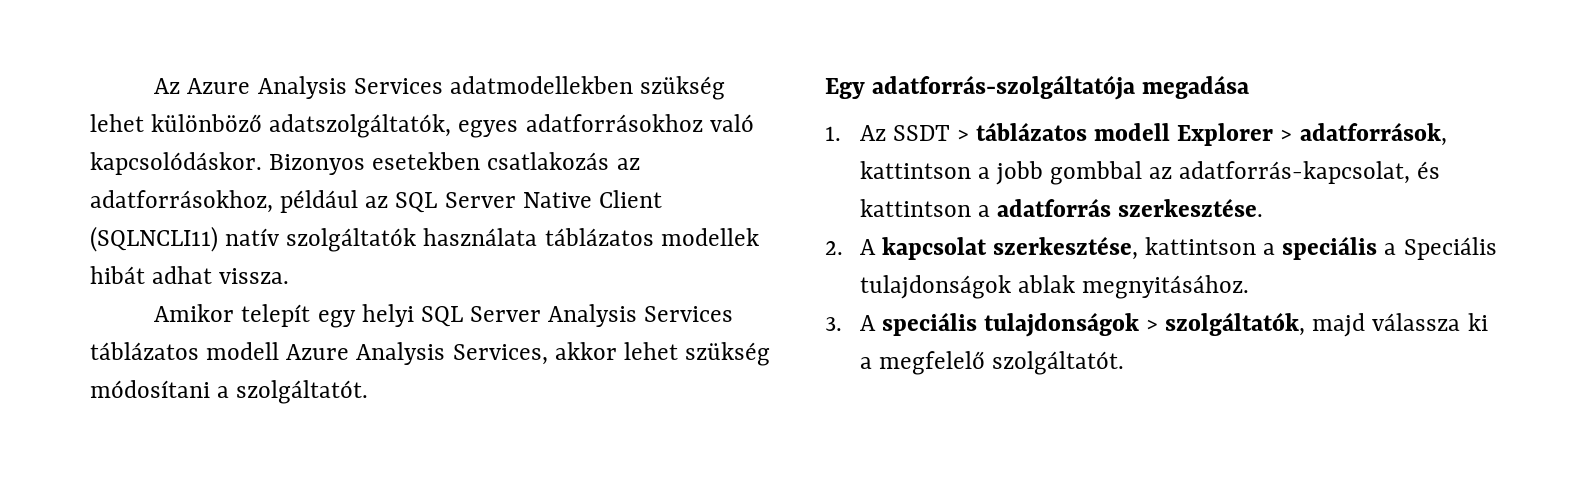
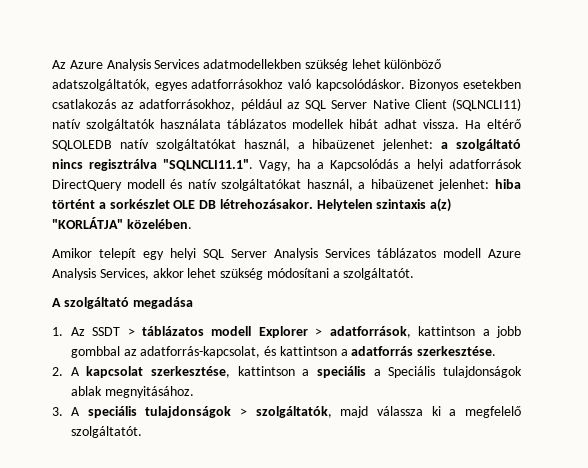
+ Ha eltérő SQLOLEDB natív szolgáltatókat használ, a hibaüzenet jelenhet: a szolgáltató nincs regisztrálva "SQLNCLI11.1". Vagy, ha a Kapcsolódás a helyi adatforrások DirectQuery modell és natív szolgáltatókat használ, a hibaüzenet jelenhet: hiba történt a sorkészlet OLE DB létrehozásakor. Helytelen szintaxis a(z) "KORLÁTJA" közelében.
- Egy adatforrás-szolgáltatója megadása
+ A szolgáltató megadása

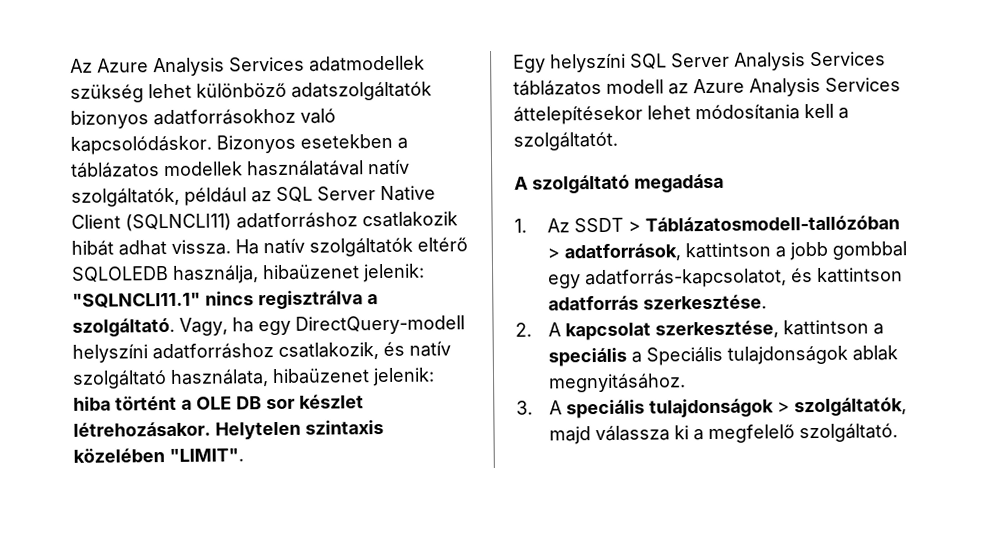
- Az Azure Analysis Services adatmodellekben szükség lehet különböző adatszolgáltatók, egyes adatforrásokhoz való kapcsolódáskor.
+ Az Azure Analysis Services adatmodellek szükség lehet különböző adatszolgáltatók bizonyos adatforrásokhoz való kapcsolódáskor.
- Bizonyos esetekben csatlakozás az adatforrásokhoz, például az SQL Server Native Client (SQLNCLI11) natív szolgáltatók használata táblázatos modellek hibát adhat vissza. Ha eltérő SQLOLEDB natív szolgáltatókat használ, a hibaüzenet jelenhet: a szolgáltató nincs regisztrálva "SQLNCLI11.1". Vagy, ha a Kapcsolódás a helyi adatforrások DirectQuery modell és natív szolgáltatókat használ, a hibaüzenet jelenhet: hiba történt a sorkészlet OLE DB létrehozásakor.
+ Bizonyos esetekben a táblázatos modellek használatával natív szolgáltatók, például az SQL Server Native Client (SQLNCLI11) adatforráshoz csatlakozik hibát adhat vissza. Ha natív szolgáltatók eltérő SQLOLEDB használja, hibaüzenet jelenik: "SQLNCLI11.1" nincs regisztrálva a szolgáltató. Vagy, ha egy DirectQuery-modell helyszíni adatforráshoz csatlakozik, és natív szolgáltató használata, hibaüzenet jelenik: hiba történt a OLE DB sor készlet létrehozásakor.
- Helytelen szintaxis a(z) "KORLÁTJA" közelében.
- Amikor telepít egy helyi SQL Server Analysis Services táblázatos modell Azure Analysis Services, akkor lehet szükség módosítani a szolgáltatót.
+ Helytelen szintaxis közelében "LIMIT".
+ Egy helyszíni SQL Server Analysis Services táblázatos modell az Azure Analysis Services áttelepítésekor lehet módosítania kell a szolgáltatót.
- 1. Az SSDT > táblázatos modell Explorer > adatforrások, kattintson a jobb gombbal az adatforrás-kapcsolat, és kattintson a adatforrás szerkesztése.
+ 1. Az SSDT > Táblázatosmodell-tallózóban > adatforrások, kattintson a jobb gombbal egy adatforrás-kapcsolatot, és kattintson adatforrás szerkesztése.
- 3. A speciális tulajdonságok > szolgáltatók, majd válassza ki a megfelelő szolgáltatót.
+ 3. A speciális tulajdonságok > szolgáltatók, majd válassza ki a megfelelő szolgáltató.

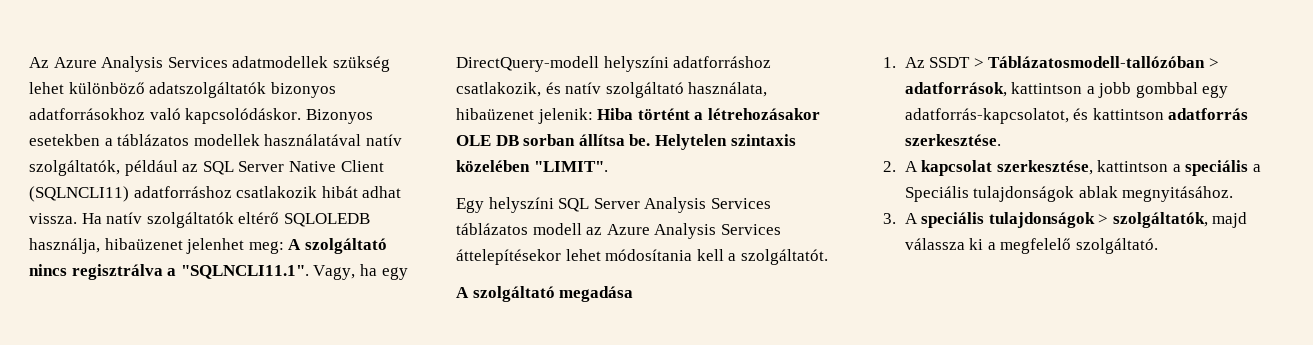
- Ha natív szolgáltatók eltérő SQLOLEDB használja, hibaüzenet jelenik: "SQLNCLI11.1" nincs regisztrálva a szolgáltató. Vagy, ha egy DirectQuery-modell helyszíni adatforráshoz csatlakozik, és natív szolgáltató használata, hibaüzenet jelenik: hiba történt a OLE DB sor készlet létrehozásakor.
+ Ha natív szolgáltatók eltérő SQLOLEDB használja, hibaüzenet jelenhet meg: A szolgáltató nincs regisztrálva a "SQLNCLI11.1". Vagy, ha egy DirectQuery-modell helyszíni adatforráshoz csatlakozik, és natív szolgáltató használata, hibaüzenet jelenik: Hiba történt a létrehozásakor OLE DB sorban állítsa be.

